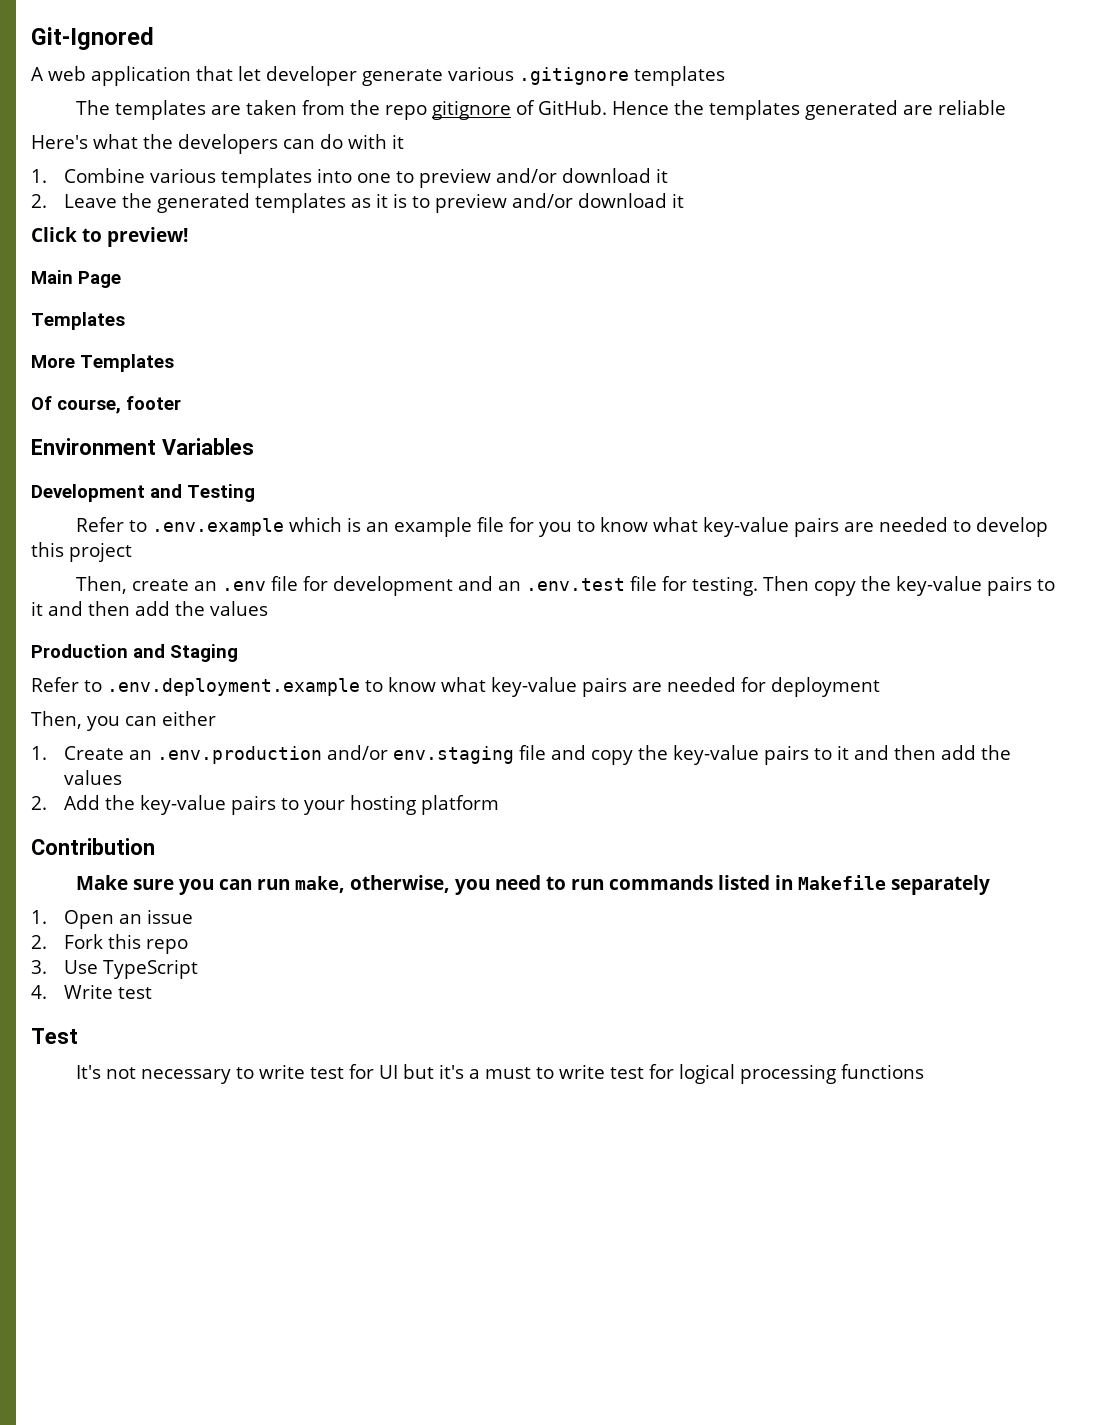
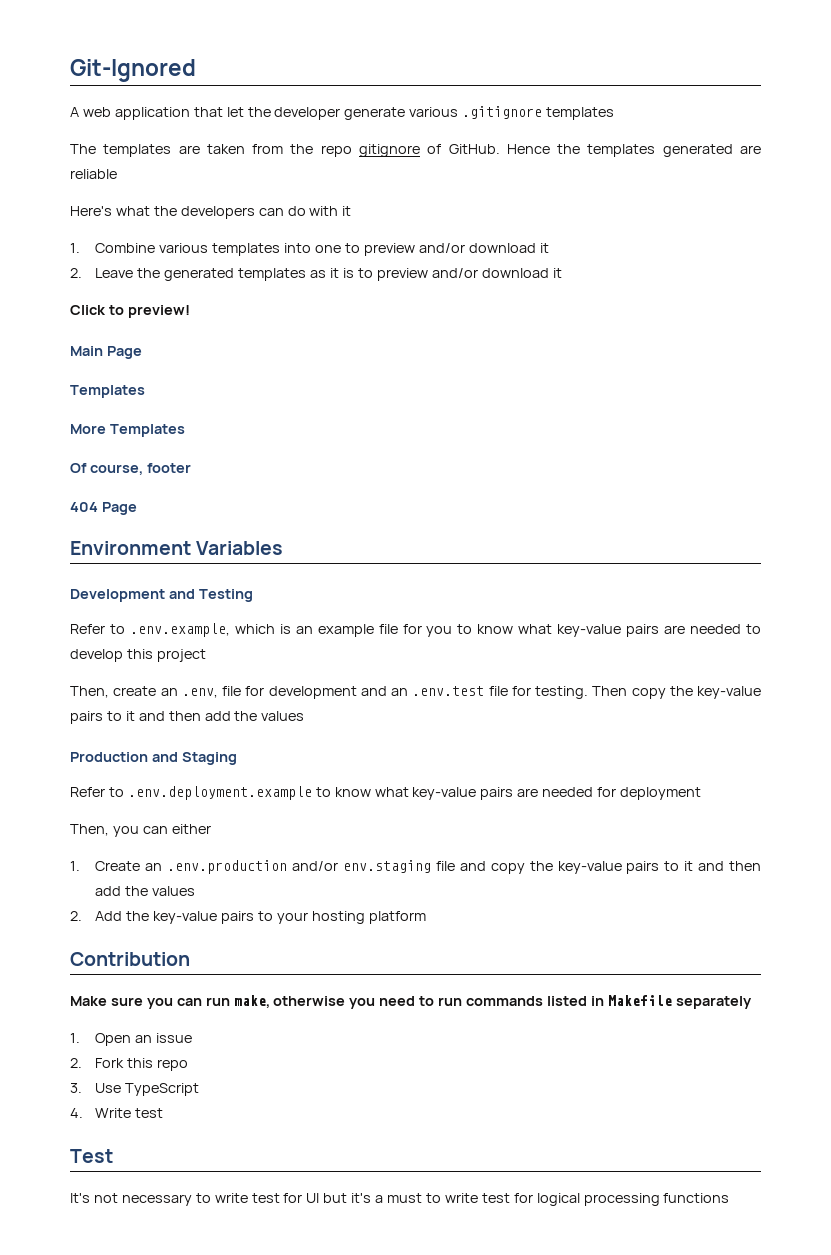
- A web application that let developer generate various .gitignore templates
+ A web application that let the developer generate various .gitignore templates
+ 404 Page
- Refer to .env.example which is an example file for you to know what key-value pairs are needed to develop this project
+ Refer to .env.example, which is an example file for you to know what key-value pairs are needed to develop this project
- Then, create an .env file for development and an .env.test file for testing.
+ Then, create an .env, file for development and an .env.test file for testing.
- Make sure you can run make, otherwise, you need to run commands listed in Makefile separately
+ Make sure you can run make, otherwise you need to run commands listed in Makefile separately

